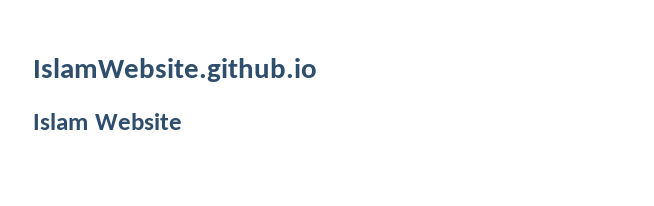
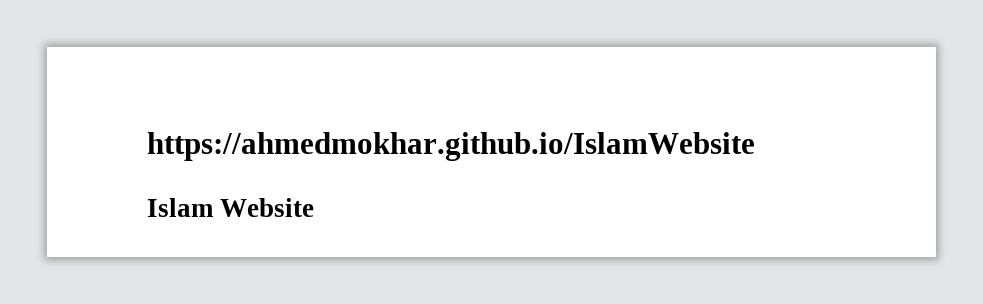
- IslamWebsite.github.io
+ https://ahmedmokhar.github.io/IslamWebsite

